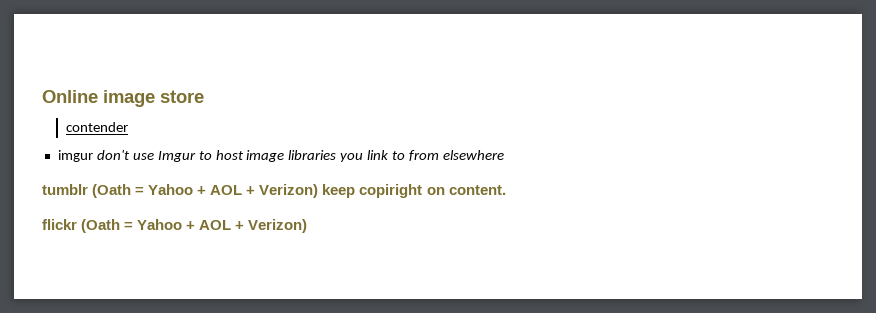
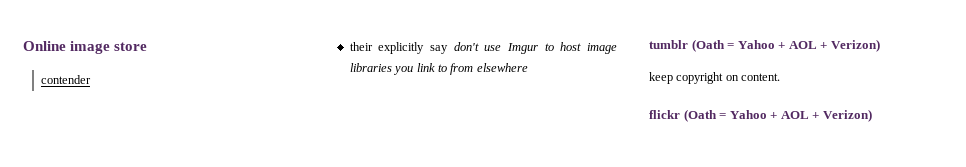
- imgur don't use Imgur to host image libraries you link to from elsewhere
+ their explicitly say don't use Imgur to host image libraries you link to from elsewhere
- tumblr (Oath = Yahoo + AOL + Verizon) keep copiright on content.
+ tumblr (Oath = Yahoo + AOL + Verizon)
+ keep copyright on content.

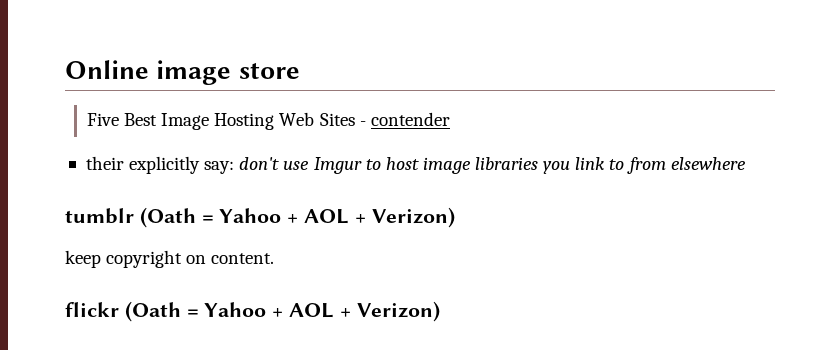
- contender
+ Five Best Image Hosting Web Sites - contender
- their explicitly say don't use Imgur to host image libraries you link to from elsewhere
+ their explicitly say: don't use Imgur to host image libraries you link to from elsewhere

